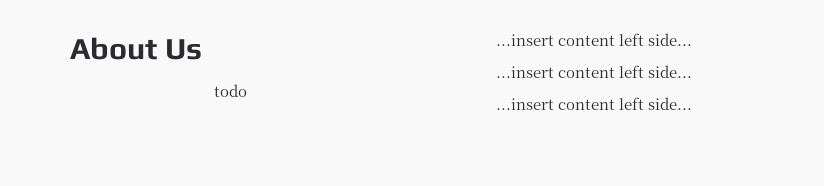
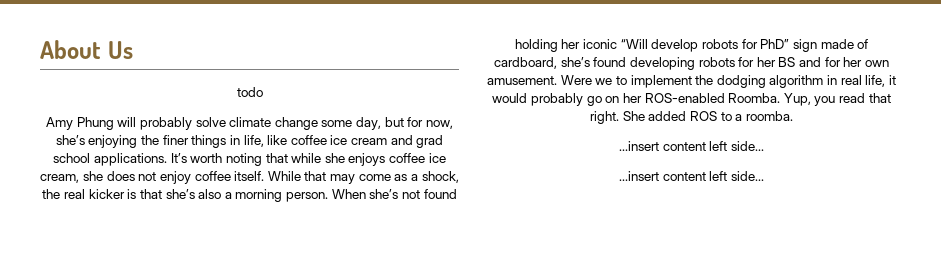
  todo
- ...insert content left side...
+ Amy Phung will probably solve climate change some day, but for now, she’s enjoying the finer things in life, like coffee ice cream and grad school applications. It’s worth noting that while she enjoys coffee ice cream, she does not enjoy coffee itself. While that may come as a shock, the real kicker is that she’s also a morning person. When she’s not found holding her iconic “Will develop robots for PhD” sign made of cardboard, she’s found developing robots for her BS and for her own amusement. Were we to implement the dodging algorithm in real life, it would probably go on her ROS-enabled Roomba. Yup, you read that right. She added ROS to a roomba.

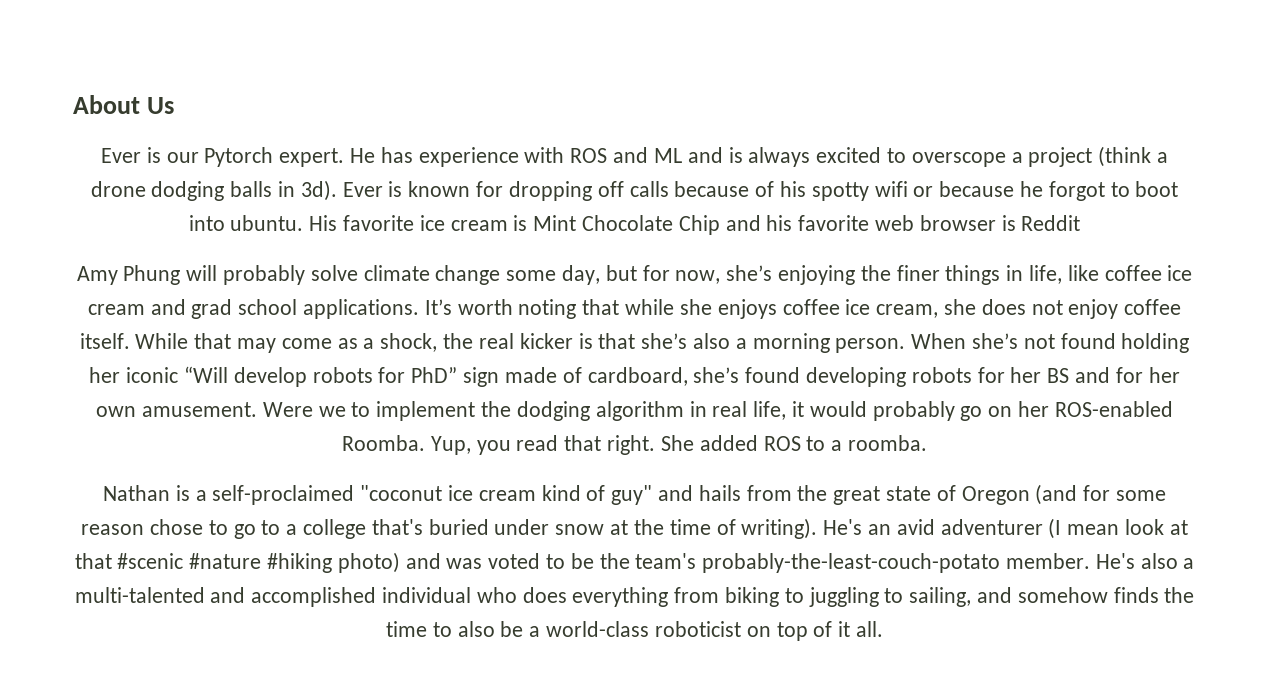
- todo
+ Ever is our Pytorch expert. He has experience with ROS and ML and is always excited to overscope a project (think a drone dodging balls in 3d). Ever is known for dropping off calls because of his spotty wifi or because he forgot to boot into ubuntu. His favorite ice cream is Mint Chocolate Chip and his favorite web browser is Reddit
  She added ROS to a roomba.
- ...insert content left side...
- ...insert content left side...
+ Nathan is a self-proclaimed "coconut ice cream kind of guy" and hails from the great state of Oregon (and for some reason chose to go to a college that's buried under snow at the time of writing). He's an avid adventurer (I mean look at that #scenic #nature #hiking photo) and was voted to be the team's probably-the-least-couch-potato member. He's also a multi-talented and accomplished individual who does everything from biking to juggling to sailing, and somehow finds the time to also be a world-class roboticist on top of it all.

